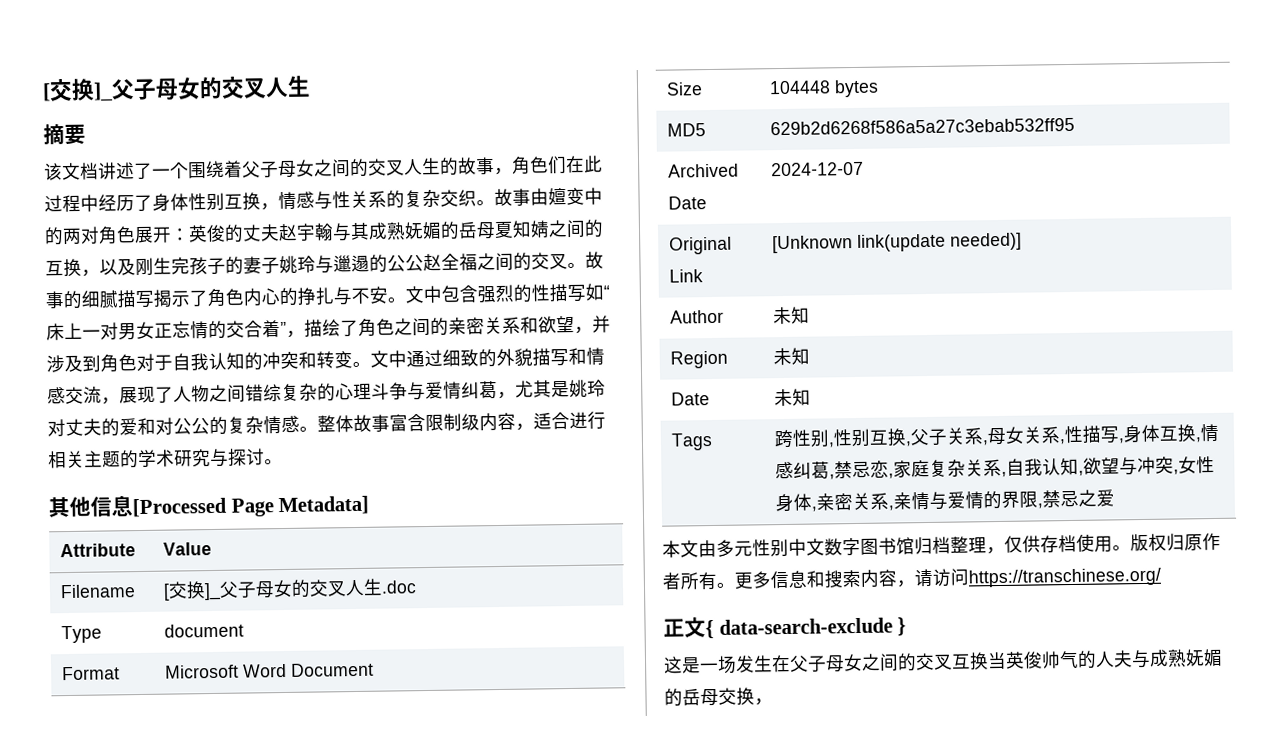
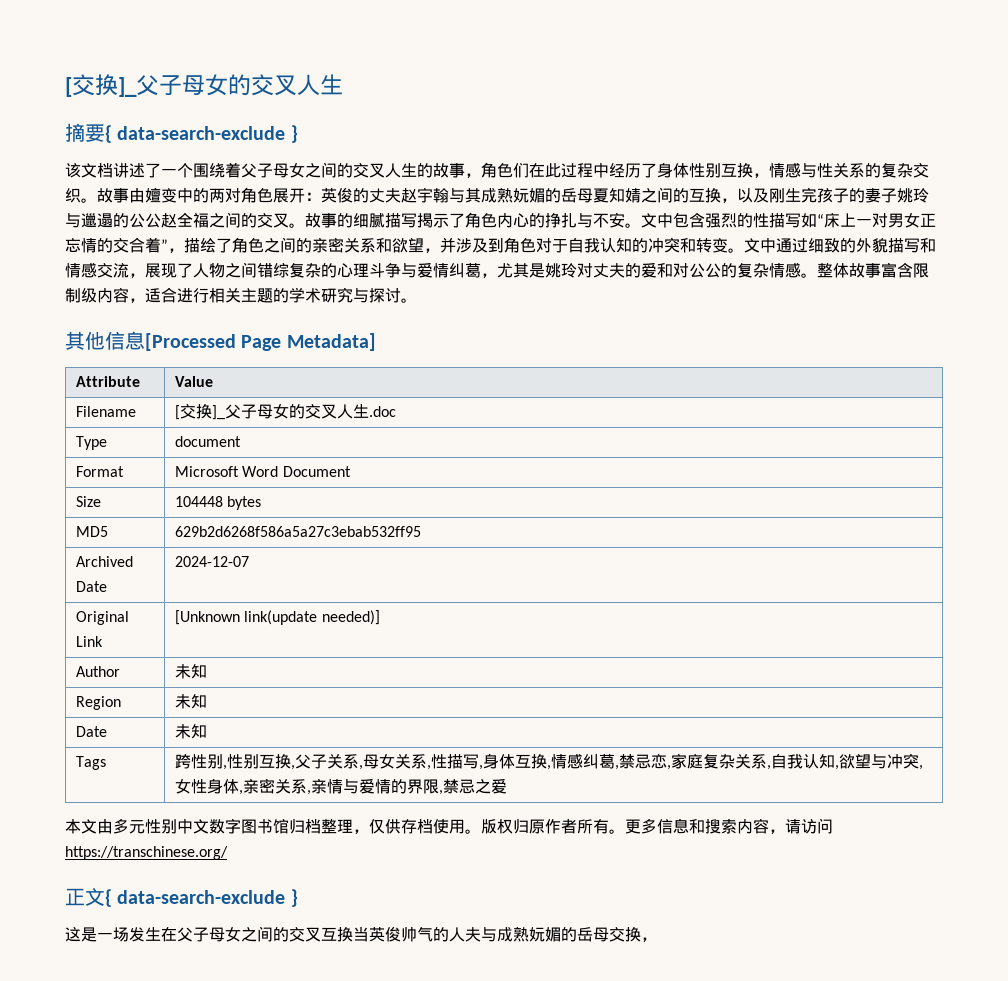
- 摘要
+ 摘要{ data-search-exclude }

